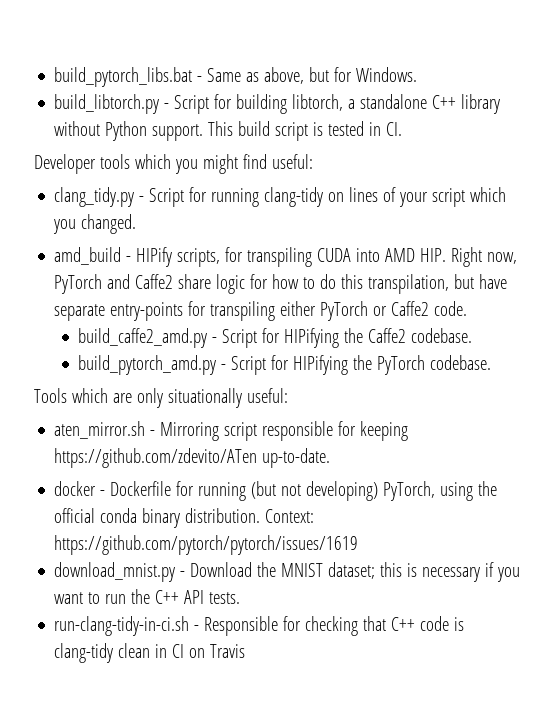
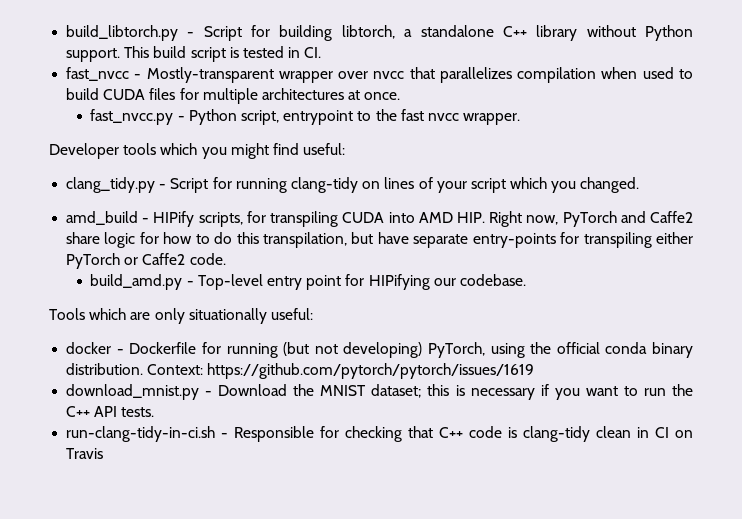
- build_pytorch_libs.bat - Same as above, but for Windows.
+ fast_nvcc - Mostly-transparent wrapper over nvcc that parallelizes compilation when used to build CUDA files for multiple architectures at once.
+ fast_nvcc.py - Python script, entrypoint to the fast nvcc wrapper.
- build_caffe2_amd.py - Script for HIPifying the Caffe2 codebase.
- build_pytorch_amd.py - Script for HIPifying the PyTorch codebase.
+ build_amd.py - Top-level entry point for HIPifying our codebase.
- aten_mirror.sh - Mirroring script responsible for keeping https://github.com/zdevito/ATen up-to-date.

